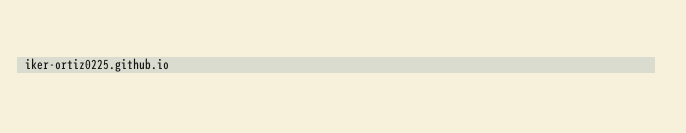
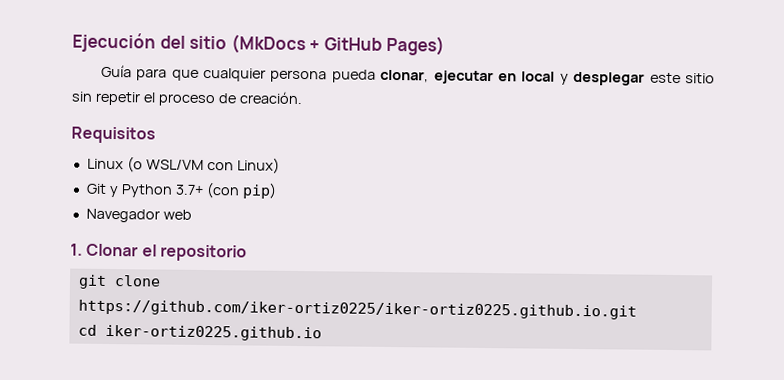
- iker-ortiz0225.github.io
+ Ejecución del sitio (MkDocs + GitHub Pages)
+ Guía para que cualquier persona pueda clonar, ejecutar en local y desplegar este sitio sin repetir el proceso de creación.
+ Requisitos
+ Linux (o WSL/VM con Linux)
+ Git y Python 3.7+ (con pip)
+ Navegador web
+ 1. Clonar el repositorio
+ git clone https://github.com/iker-ortiz0225/iker-ortiz0225.github.io.git
+ cd iker-ortiz0225.github.io

